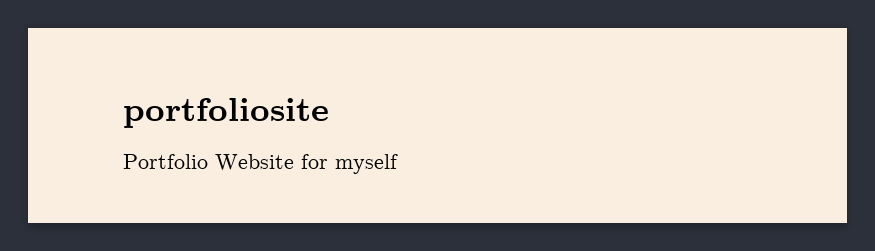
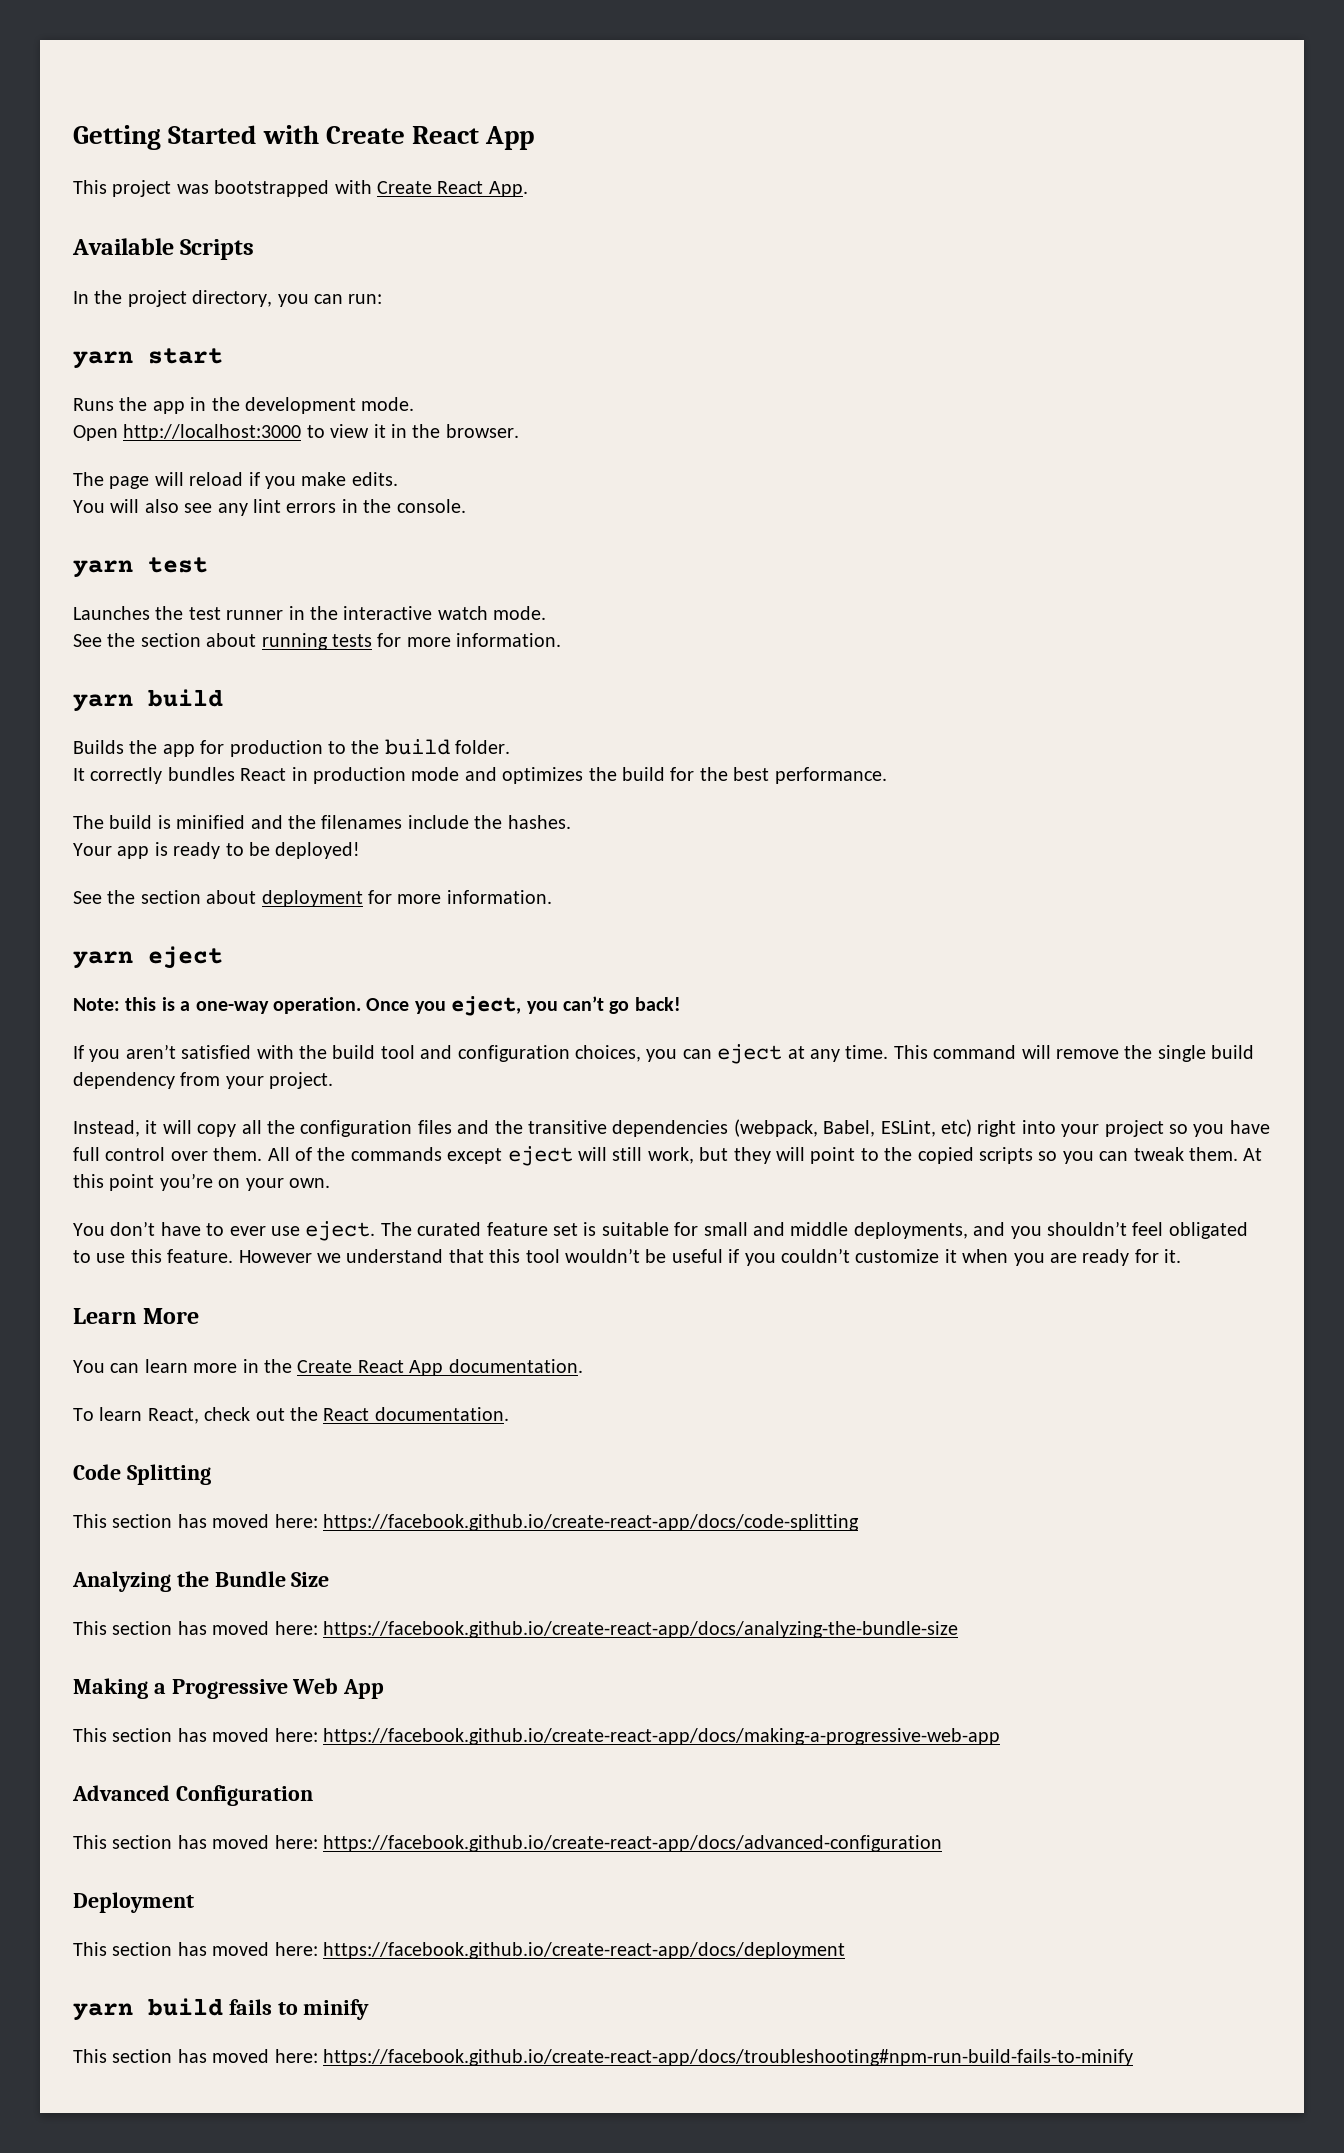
- portfoliosite
- Portfolio Website for myself
+ Getting Started with Create React App
+ This project was bootstrapped with Create React App.
+ Available Scripts
+ In the project directory, you can run:
+ yarn start
+ Runs the app in the development mode.
+ Open http://localhost:3000 to view it in the browser.
+ The page will reload if you make edits.
+ You will also see any lint errors in the console.
+ yarn test
+ Launches the test runner in the interactive watch mode.
+ See the section about running tests for more information.
+ yarn build
+ Builds the app for production to the build folder.
+ It correctly bundles React in production mode and optimizes the build for the best performance.
+ The build is minified and the filenames include the hashes.
+ Your app is ready to be deployed!
+ See the section about deployment for more information.
+ yarn eject
+ Note: this is a one-way operation. Once you eject, you can’t go back!
+ If you aren’t satisfied with the build tool and configuration choices, you can eject at any time. This command will remove the single build dependency from your project.
+ Instead, it will copy all the configuration files and the transitive dependencies (webpack, Babel, ESLint, etc) right into your project so you have full control over them. All of the commands except eject will still work, but they will point to the copied scripts so you can tweak them. At this point you’re on your own.
+ You don’t have to ever use eject. The curated feature set is suitable for small and middle deployments, and you shouldn’t feel obligated to use this feature. However we understand that this tool wouldn’t be useful if you couldn’t customize it when you are ready for it.
+ Learn More
+ You can learn more in the Create React App documentation.
+ To learn React, check out the React documentation.
+ Code Splitting
+ This section has moved here: https://facebook.github.io/create-react-app/docs/code-splitting
+ Analyzing the Bundle Size
+ This section has moved here: https://facebook.github.io/create-react-app/docs/analyzing-the-bundle-size
+ Making a Progressive Web App
+ This section has moved here: https://facebook.github.io/create-react-app/docs/making-a-progressive-web-app
+ Advanced Configuration
+ This section has moved here: https://facebook.github.io/create-react-app/docs/advanced-configuration
+ Deployment
+ This section has moved here: https://facebook.github.io/create-react-app/docs/deployment
+ yarn build fails to minify
+ This section has moved here: https://facebook.github.io/create-react-app/docs/troubleshooting#npm-run-build-fails-to-minify

